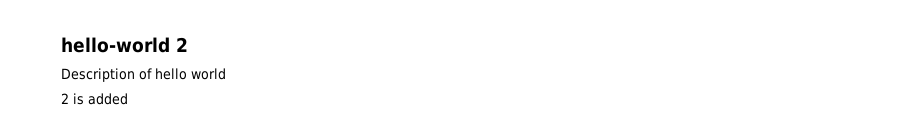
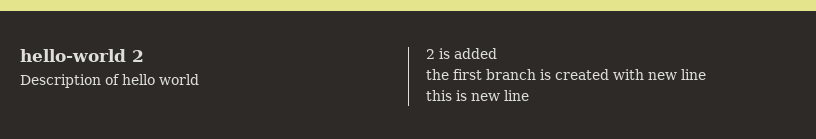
+ the first branch is created with new line
+ this is new line

